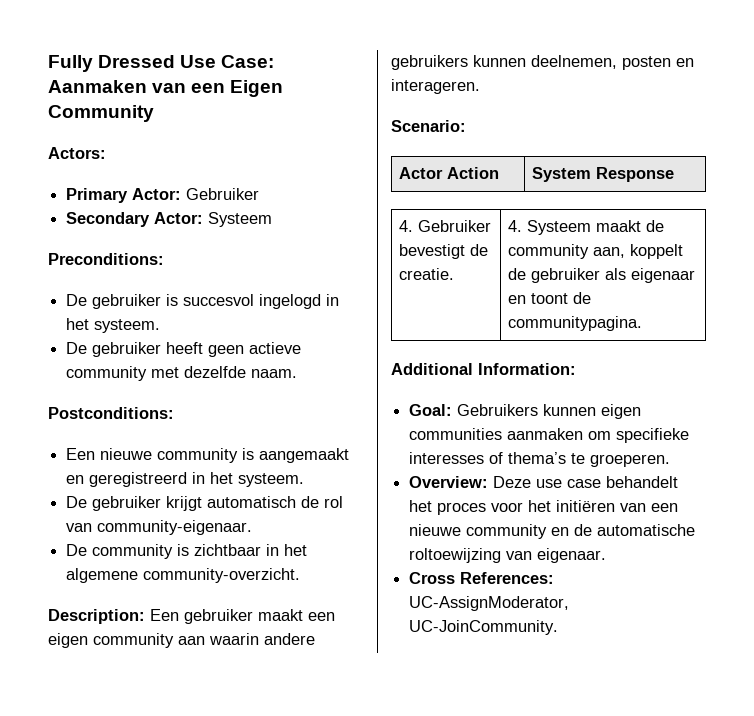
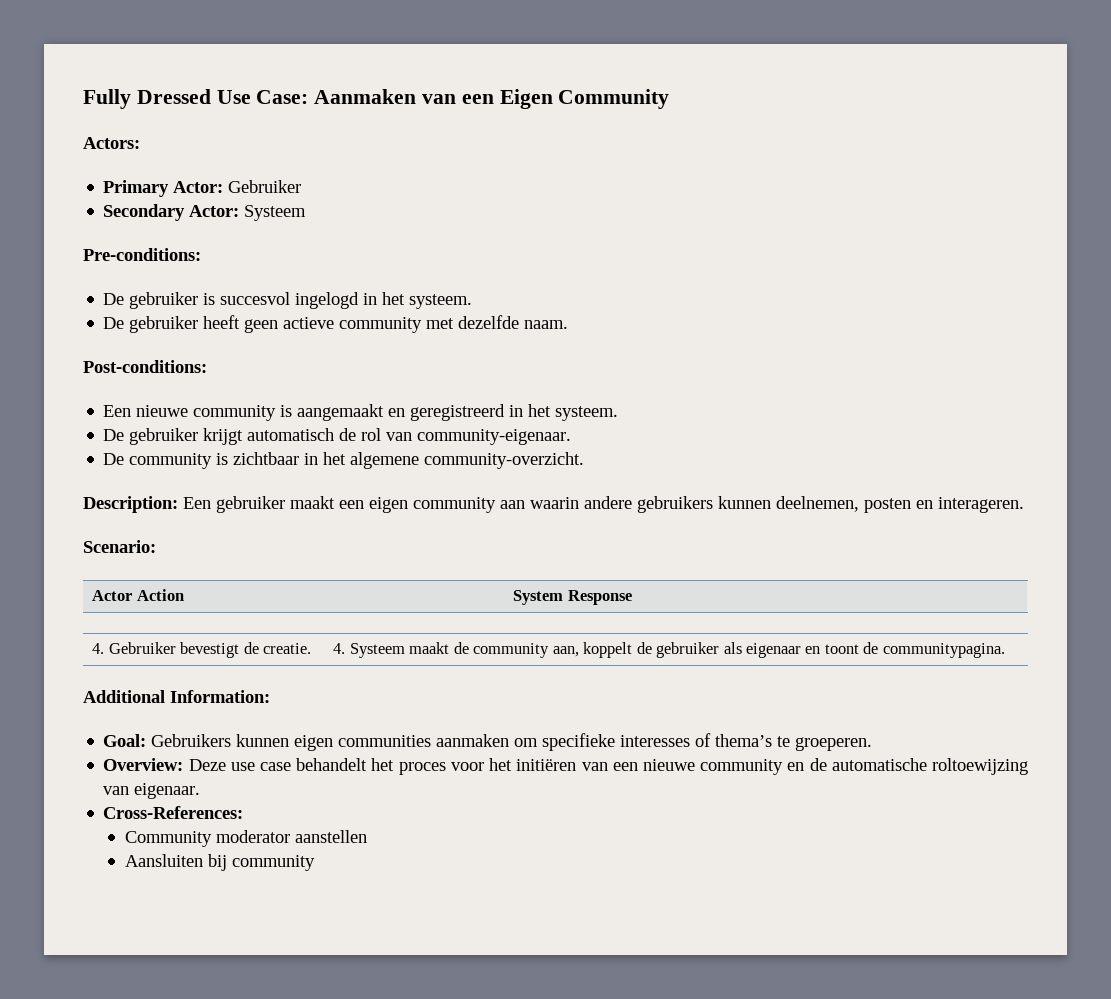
- Preconditions:
+ Pre-conditions:
- Postconditions:
+ Post-conditions:
- Cross References: UC-AssignModerator, UC-JoinCommunity.
+ Cross-References:
+ Community moderator aanstellen
+ Aansluiten bij community

